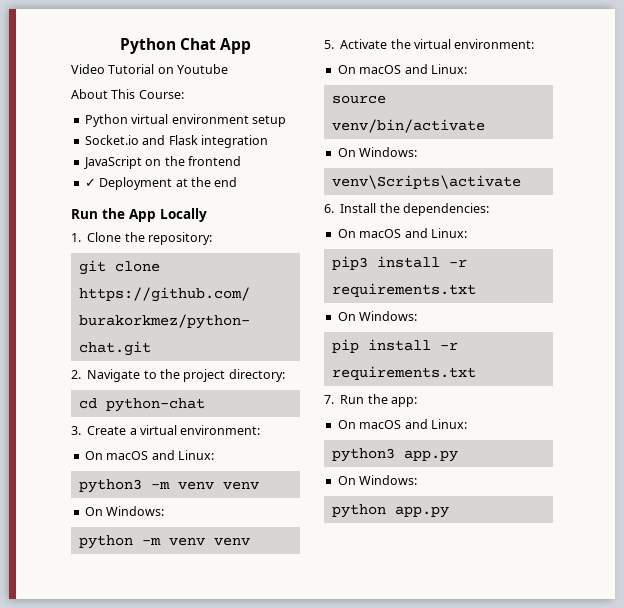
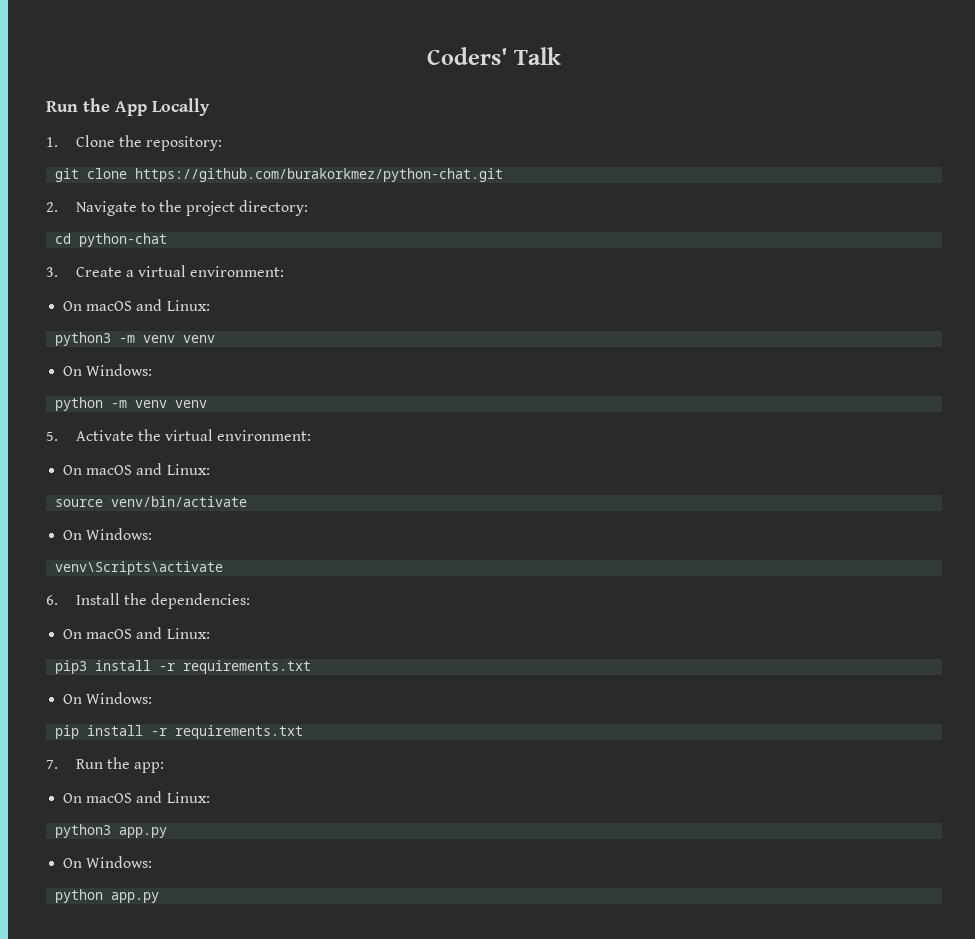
- Python Chat App
- Video Tutorial on Youtube
- About This Course:
- Python virtual environment setup
- Socket.io and Flask integration
- JavaScript on the frontend
- ✓ Deployment at the end
+ Coders' Talk

